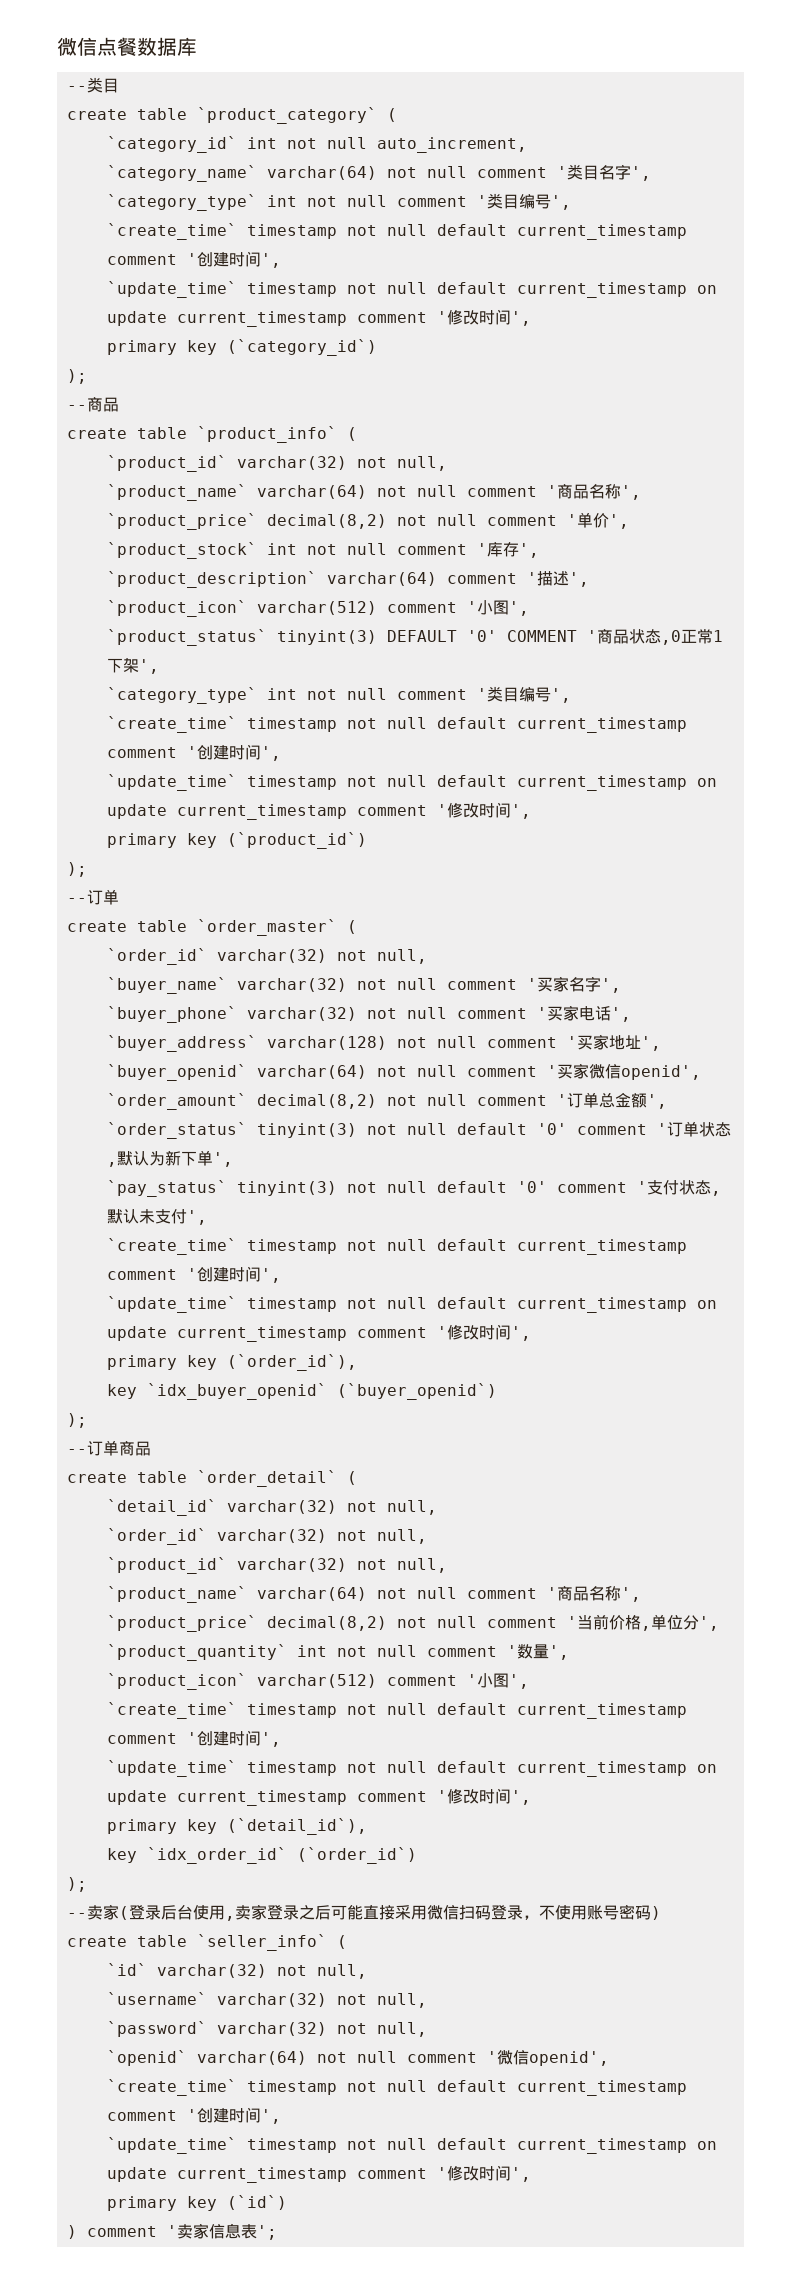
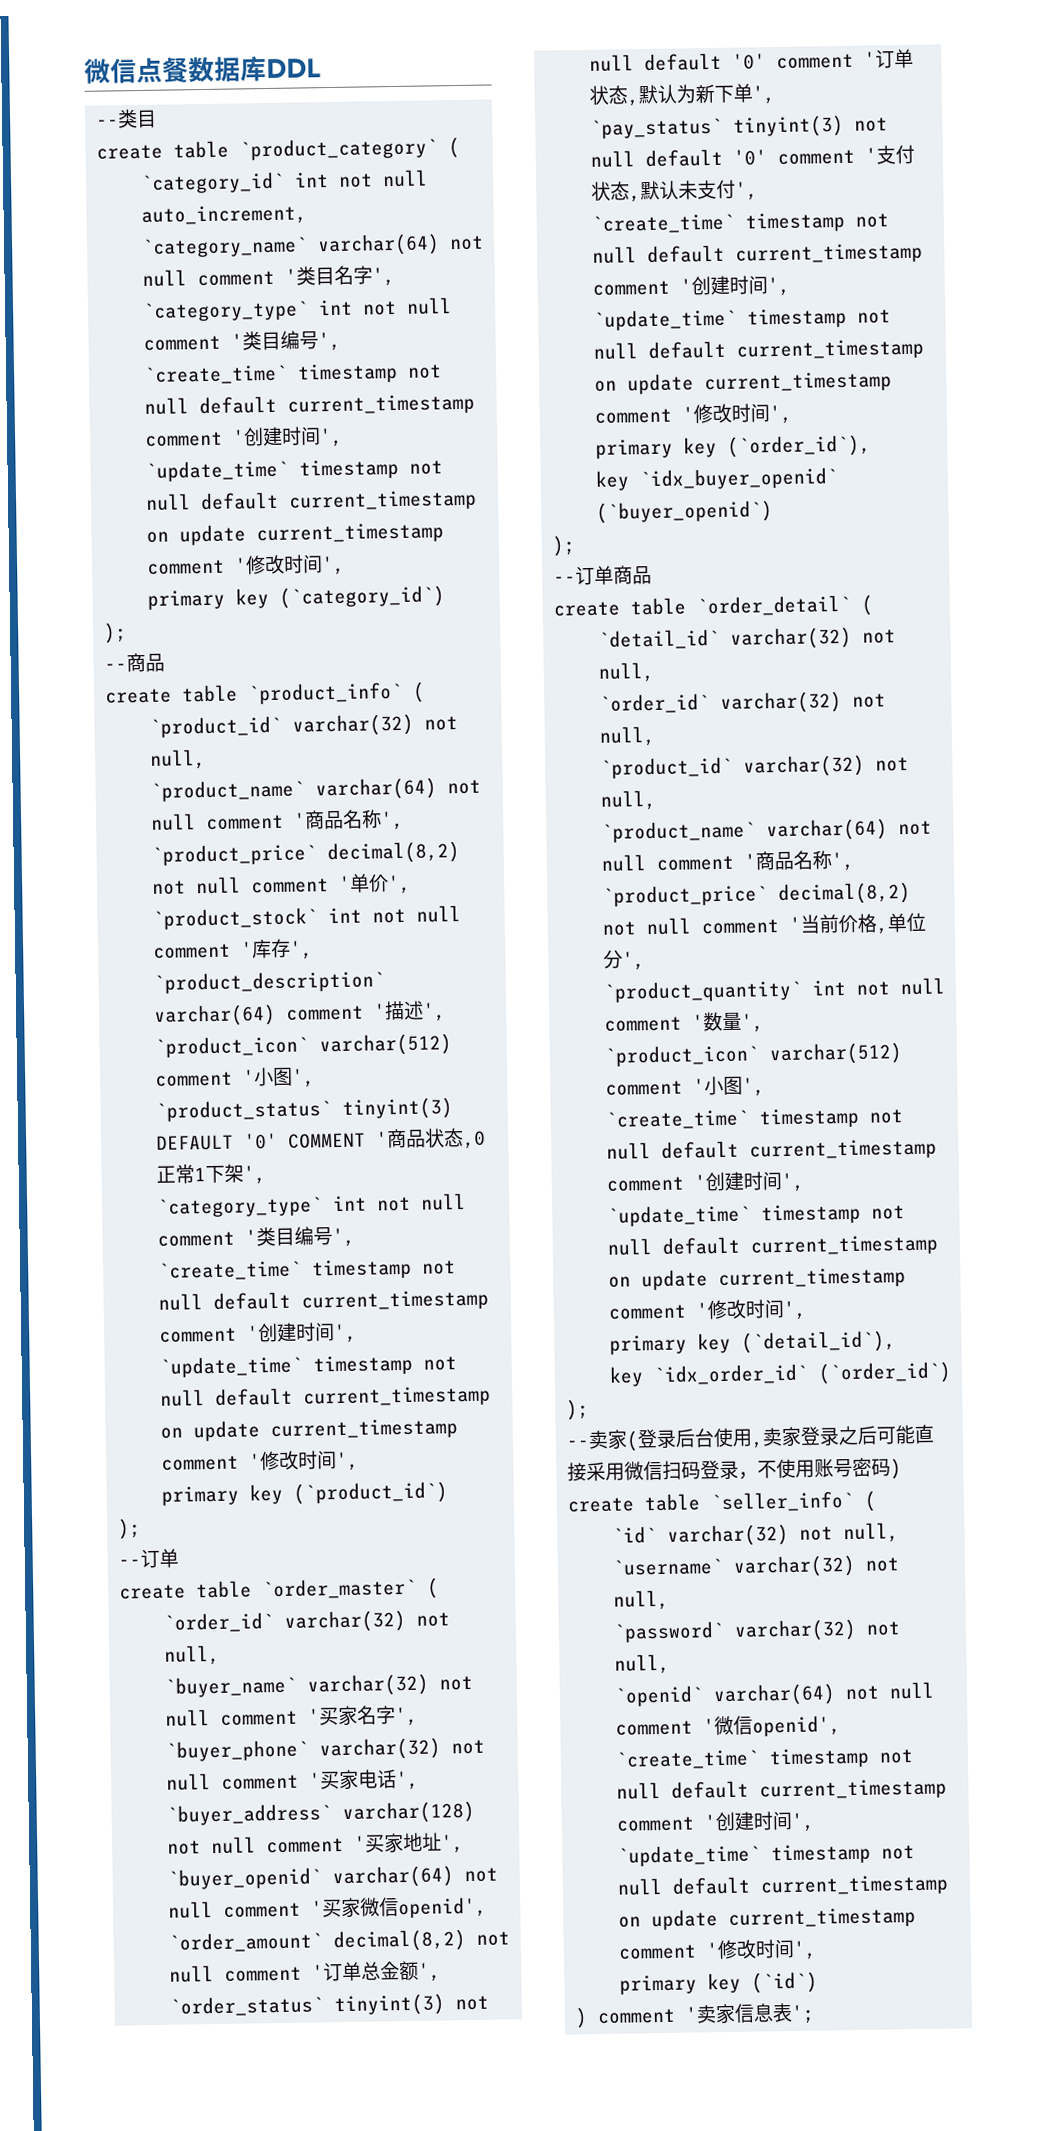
- 微信点餐数据库
+ 微信点餐数据库DDL

